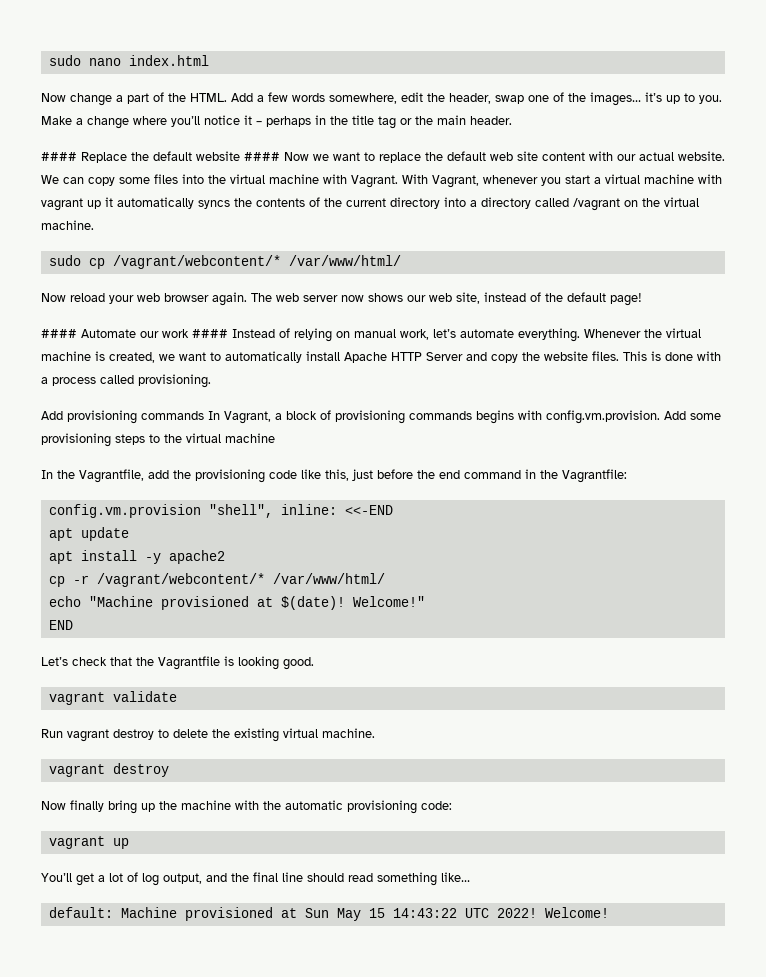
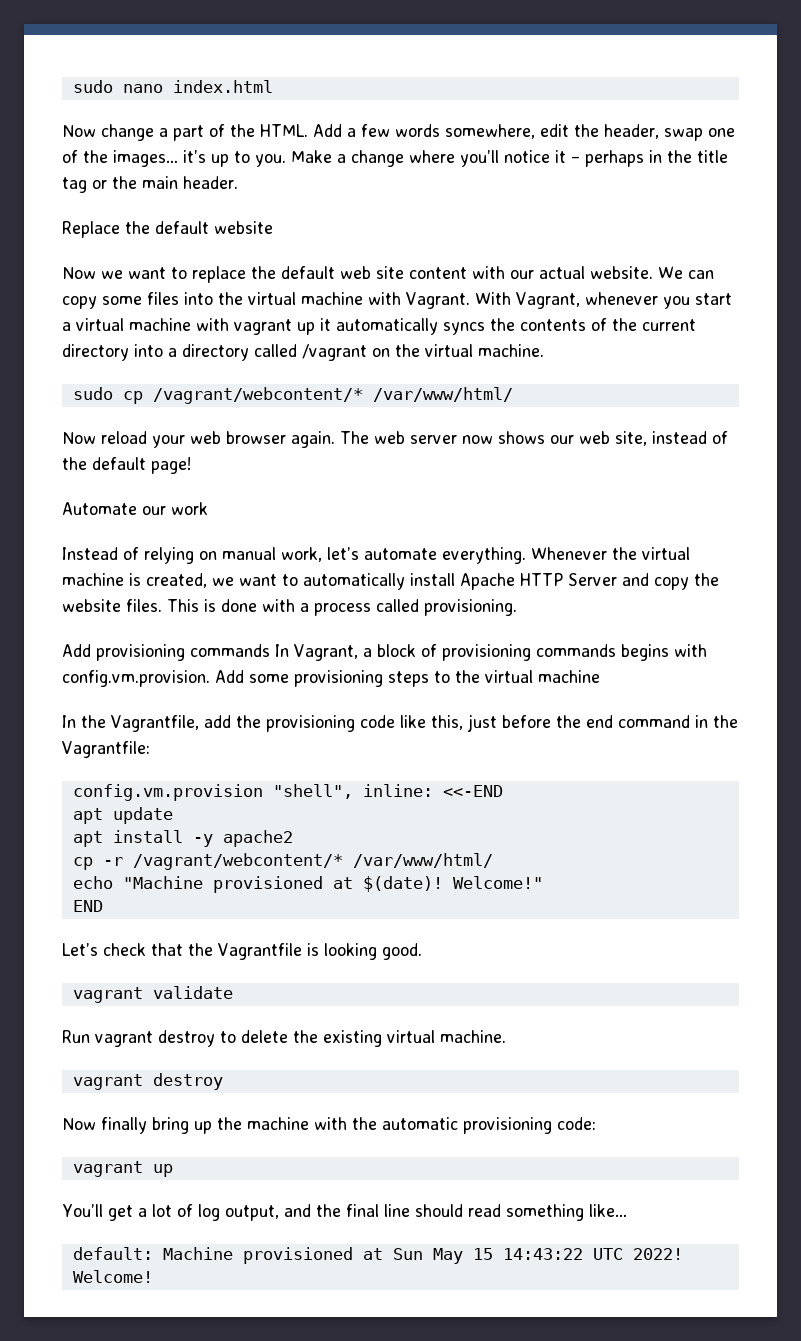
- #### Replace the default website #### Now we want to replace the default web site content with our actual website.
+ Replace the default website
+ Now we want to replace the default web site content with our actual website.
- #### Automate our work #### Instead of relying on manual work, let’s automate everything.
+ Automate our work
+ Instead of relying on manual work, let’s automate everything.

